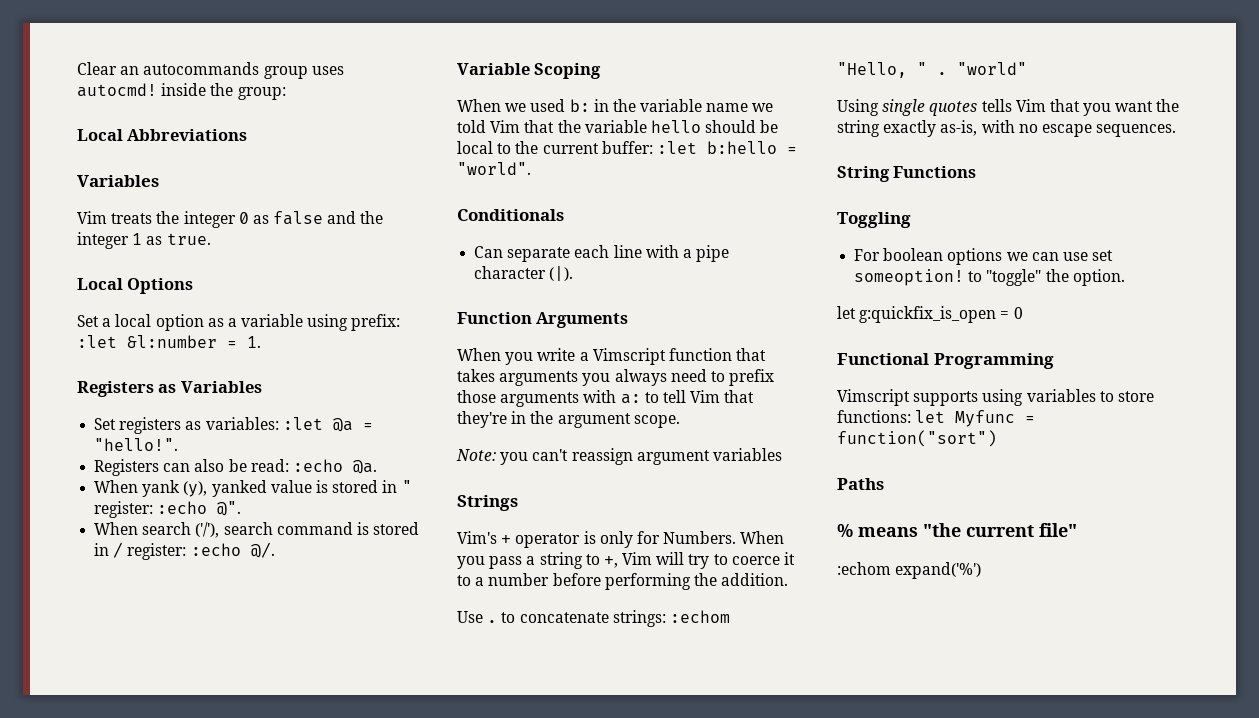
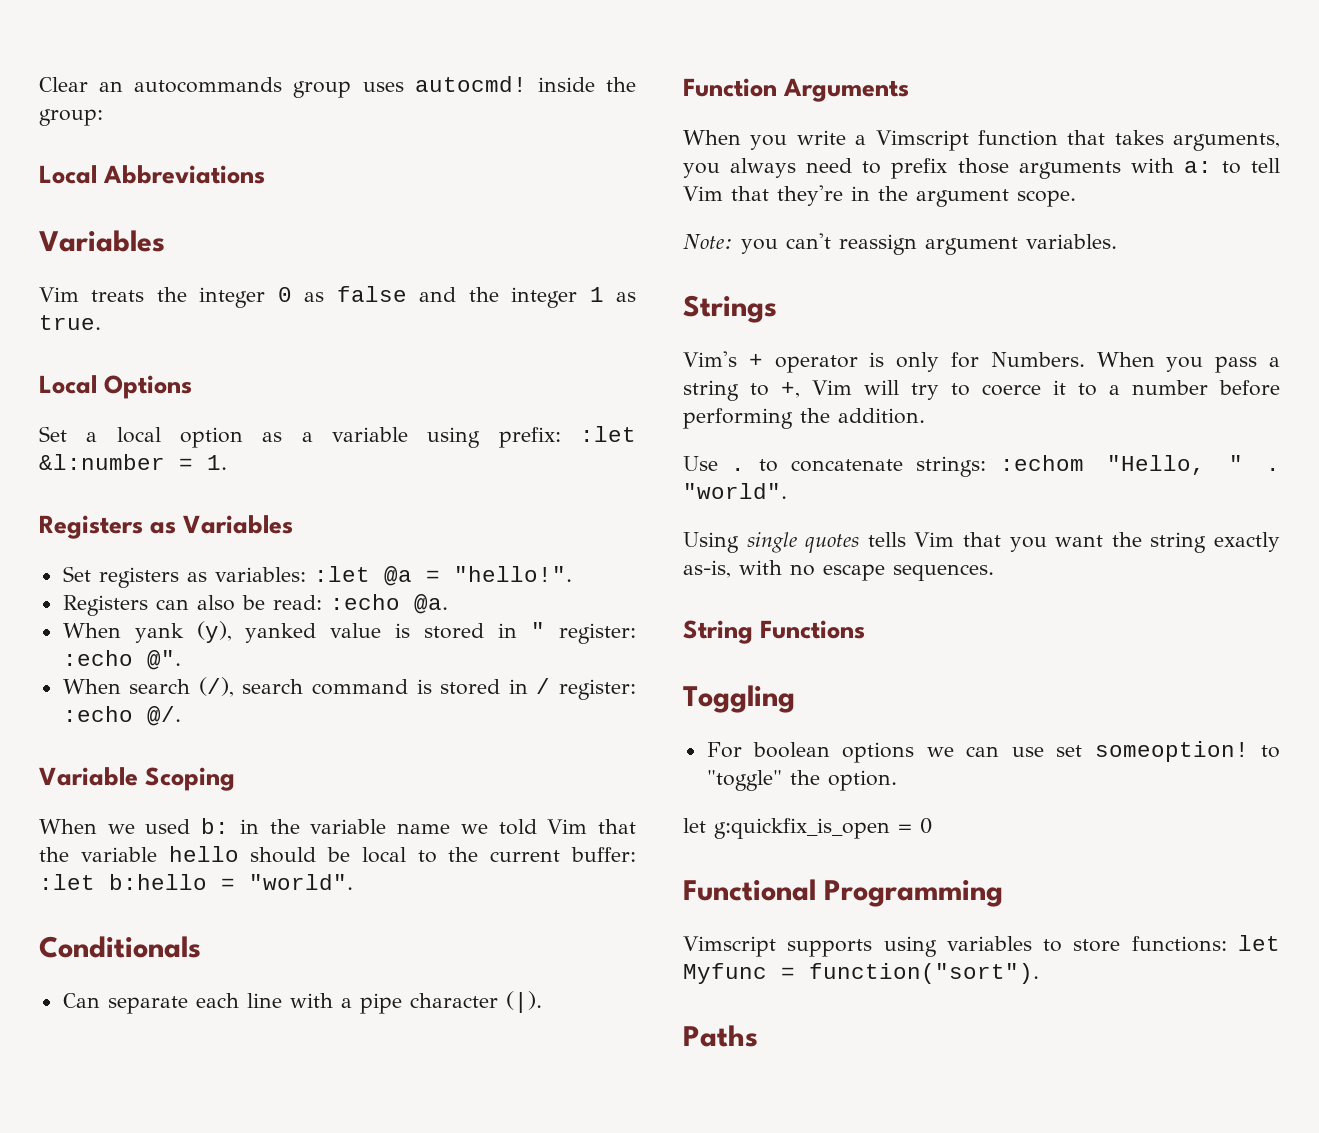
- When search ('/'), search command is stored in / register: :echo @/.
+ When search (/), search command is stored in / register: :echo @/.
- When you write a Vimscript function that takes arguments you always need to prefix those arguments with a: to tell Vim that they're in the argument scope.
+ When you write a Vimscript function that takes arguments, you always need to prefix those arguments with a: to tell Vim that they're in the argument scope.
- Note: you can't reassign argument variables
+ Note: you can't reassign argument variables.
- Use . to concatenate strings: :echom "Hello, " . "world"
+ Use . to concatenate strings: :echom "Hello, " . "world".
- Vimscript supports using variables to store functions: let Myfunc = function("sort")
+ Vimscript supports using variables to store functions: let Myfunc = function("sort").
- % means "the current file"
- :echom expand('%')

